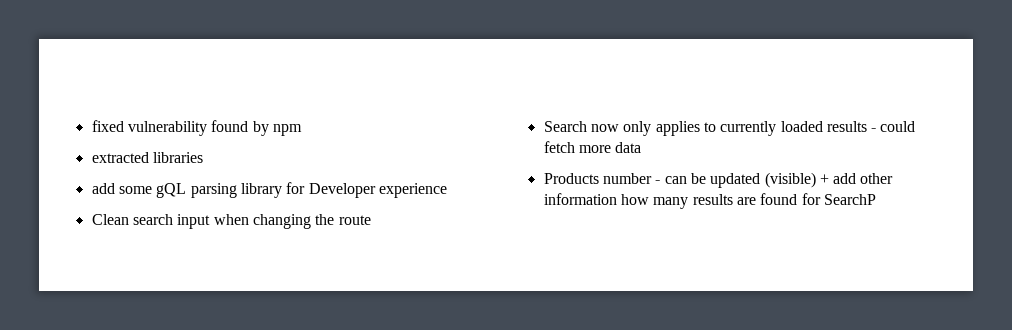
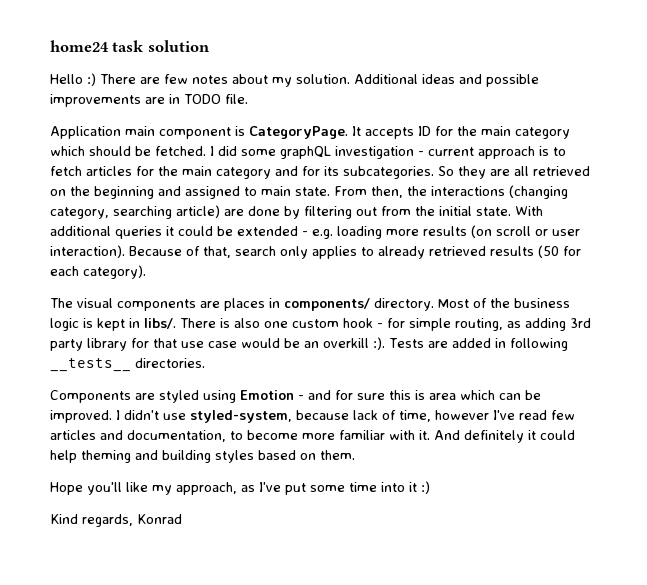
- fixed vulnerability found by npm
- extracted libraries
- add some gQL parsing library for Developer experience
- Clean search input when changing the route
- Search now only applies to currently loaded results - could fetch more data
- Products number - can be updated (visible) + add other information how many results are found for SearchP
+ home24 task solution
+ Hello :) There are few notes about my solution. Additional ideas and possible improvements are in TODO file.
+ Application main component is CategoryPage. It accepts ID for the main category which should be fetched. I did some graphQL investigation - current approach is to fetch articles for the main category and for its subcategories. So they are all retrieved on the beginning and assigned to main state. From then, the interactions (changing category, searching article) are done by filtering out from the initial state. With additional queries it could be extended - e.g. loading more results (on scroll or user interaction). Because of that, search only applies to already retrieved results (50 for each category).
+ The visual components are places in components/ directory. Most of the business logic is kept in libs/. There is also one custom hook - for simple routing, as adding 3rd party library for that use case would be an overkill :). Tests are added in following __tests__ directories.
+ Components are styled using Emotion - and for sure this is area which can be improved. I didn't use styled-system, because lack of time, however I've read few articles and documentation, to become more familiar with it. And definitely it could help theming and building styles based on them.
+ Hope you'll like my approach, as I've put some time into it :)
+ Kind regards, Konrad

